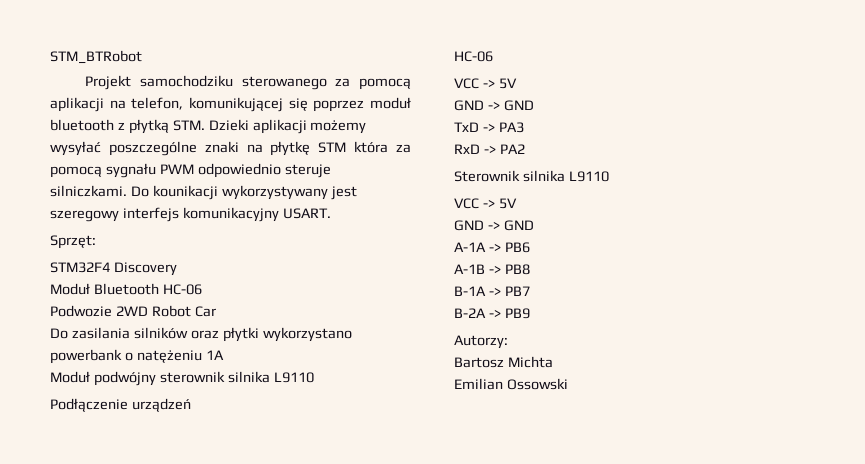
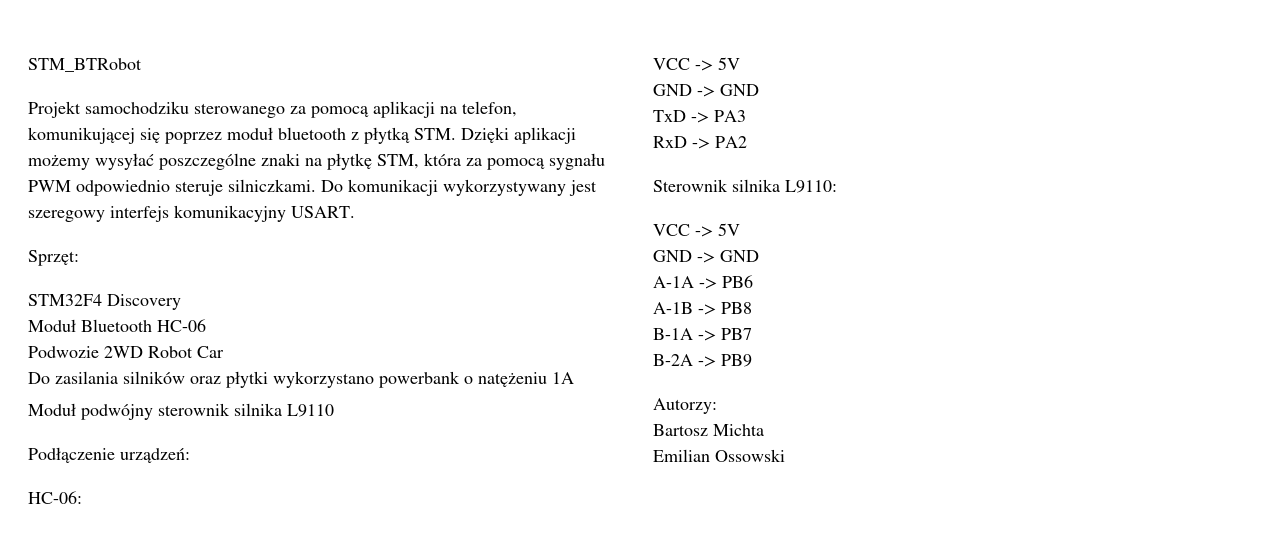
- Projekt samochodziku sterowanego za pomocą aplikacji na telefon, komunikującej się poprzez moduł bluetooth z płytką STM. Dzieki aplikacji możemy wysyłać poszczególne znaki na płytkę STM która za pomocą sygnału PWM odpowiednio steruje silniczkami.
+ Projekt samochodziku sterowanego za pomocą aplikacji na telefon, komunikującej się poprzez moduł bluetooth z płytką STM. Dzięki aplikacji możemy wysyłać poszczególne znaki na płytkę STM, która za pomocą sygnału PWM odpowiednio steruje silniczkami.
- Do kounikacji wykorzystywany jest szeregowy interfejs komunikacyjny USART.
+ Do komunikacji wykorzystywany jest szeregowy interfejs komunikacyjny USART.
- Podłączenie urządzeń
- HC-06
+ Podłączenie urządzeń:
+ HC-06:
- Sterownik silnika L9110
+ Sterownik silnika L9110:

